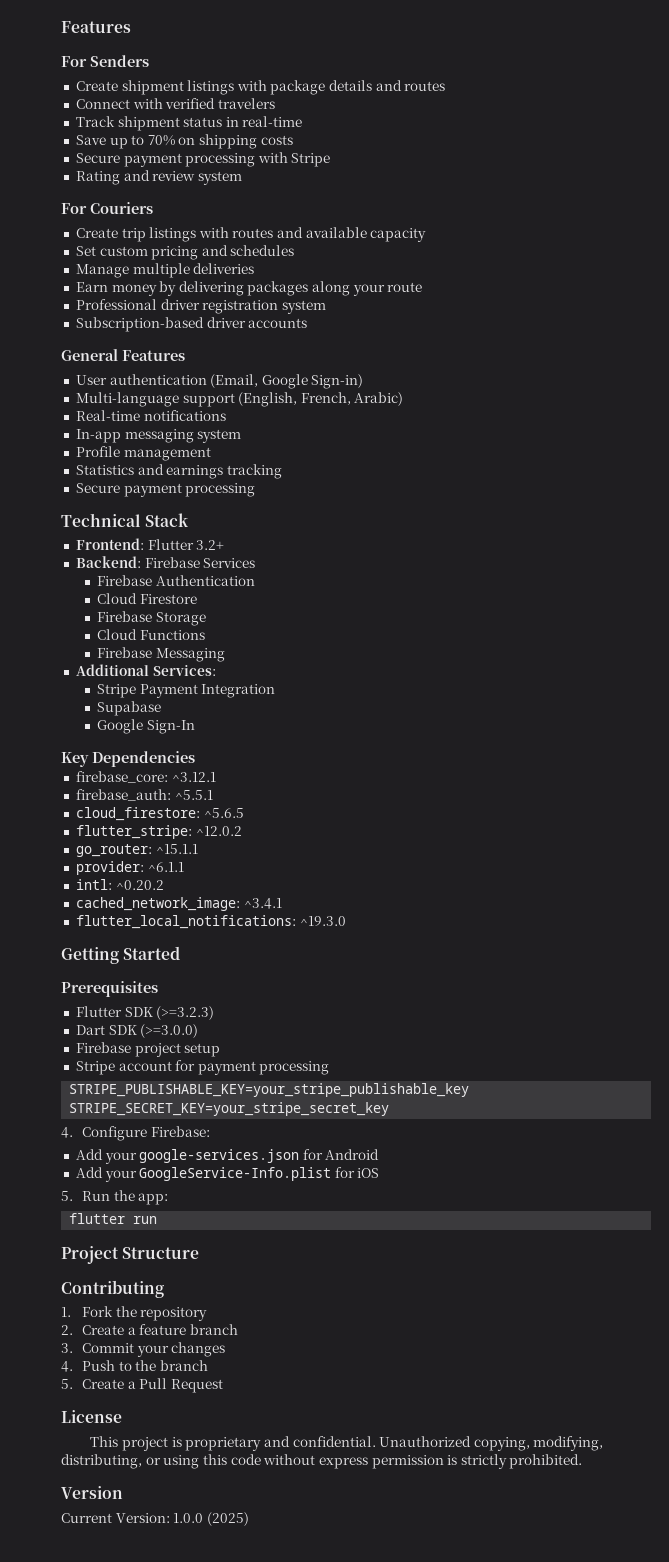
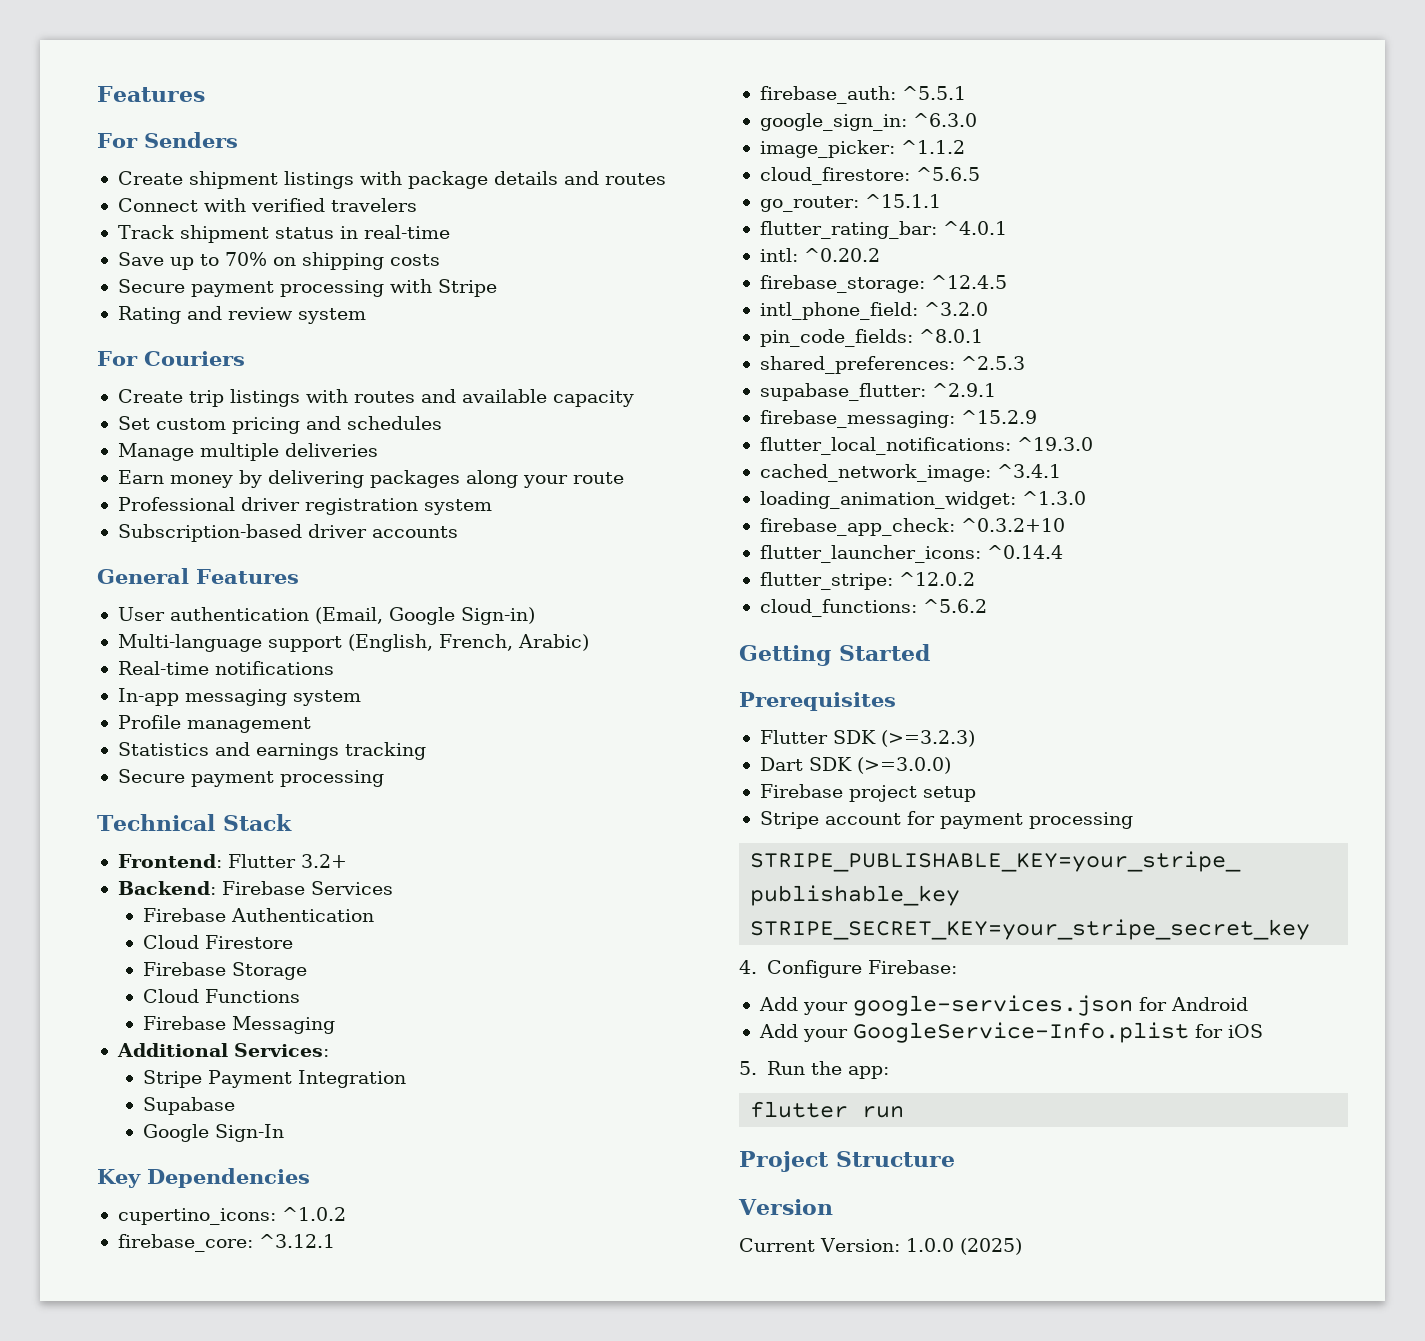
+ cupertino_icons: ^1.0.2
+ google_sign_in: ^6.3.0
+ image_picker: ^1.1.2
  cloud_firestore: ^5.6.5
+ go_router: ^15.1.1
+ flutter_rating_bar: ^4.0.1
+ intl: ^0.20.2
+ firebase_storage: ^12.4.5
+ intl_phone_field: ^3.2.0
+ pin_code_fields: ^8.0.1
+ shared_preferences: ^2.5.3
+ supabase_flutter: ^2.9.1
+ firebase_messaging: ^15.2.9
+ flutter_local_notifications: ^19.3.0
+ cached_network_image: ^3.4.1
+ loading_animation_widget: ^1.3.0
+ firebase_app_check: ^0.3.2+10
+ flutter_launcher_icons: ^0.14.4
  flutter_stripe: ^12.0.2
- go_router: ^15.1.1
- provider: ^6.1.1
- intl: ^0.20.2
- cached_network_image: ^3.4.1
- flutter_local_notifications: ^19.3.0
+ cloud_functions: ^5.6.2
- Contributing
- 1. Fork the repository
- 2. Create a feature branch
- 3. Commit your changes
- 4. Push to the branch
- 5. Create a Pull Request
- License
- This project is proprietary and confidential. Unauthorized copying, modifying, distributing, or using this code without express permission is strictly prohibited.

